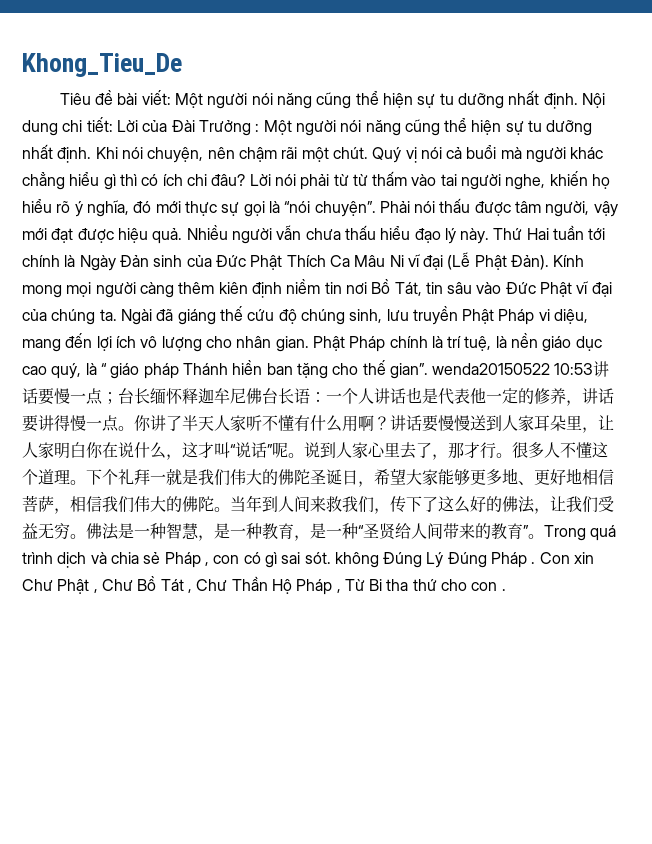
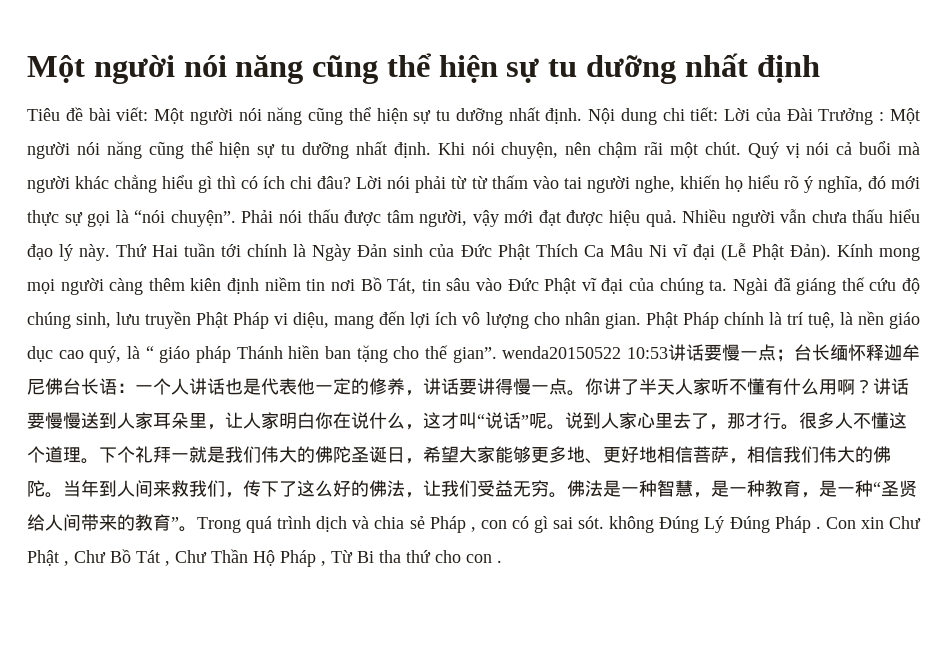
- Khong_Tieu_De
+ Một người nói năng cũng thể hiện sự tu dưỡng nhất định

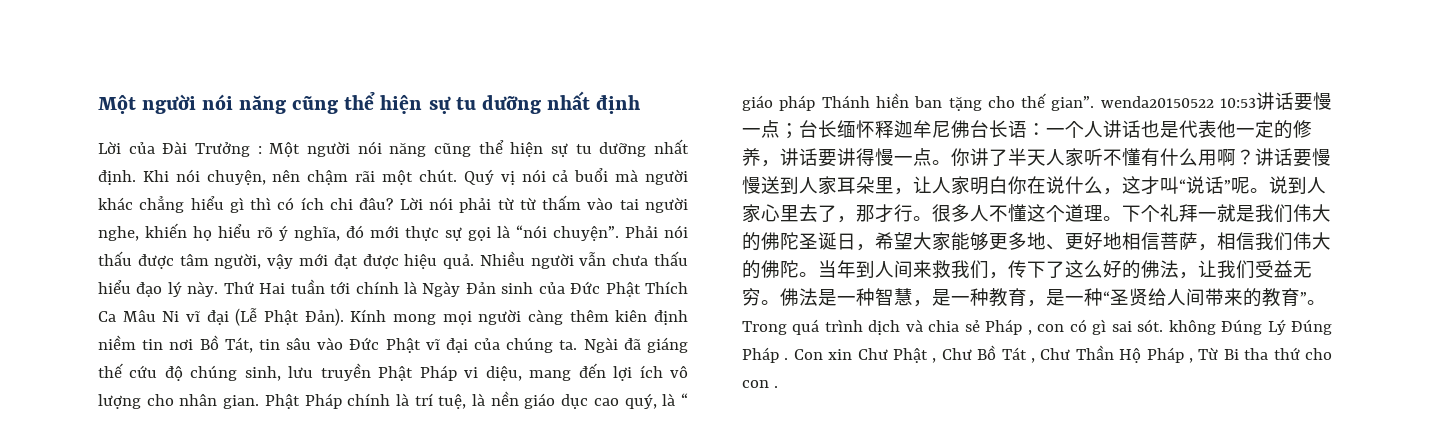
- Tiêu đề bài viết: Một người nói năng cũng thể hiện sự tu dưỡng nhất định. Nội dung chi tiết: Lời của Đài Trưởng : Một người nói năng cũng thể hiện sự tu dưỡng nhất định.
+ Lời của Đài Trưởng : Một người nói năng cũng thể hiện sự tu dưỡng nhất định.

